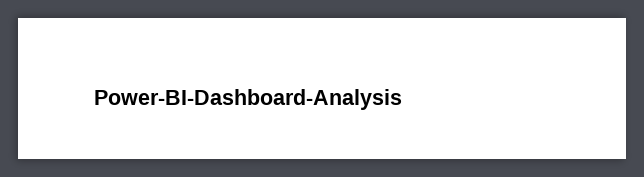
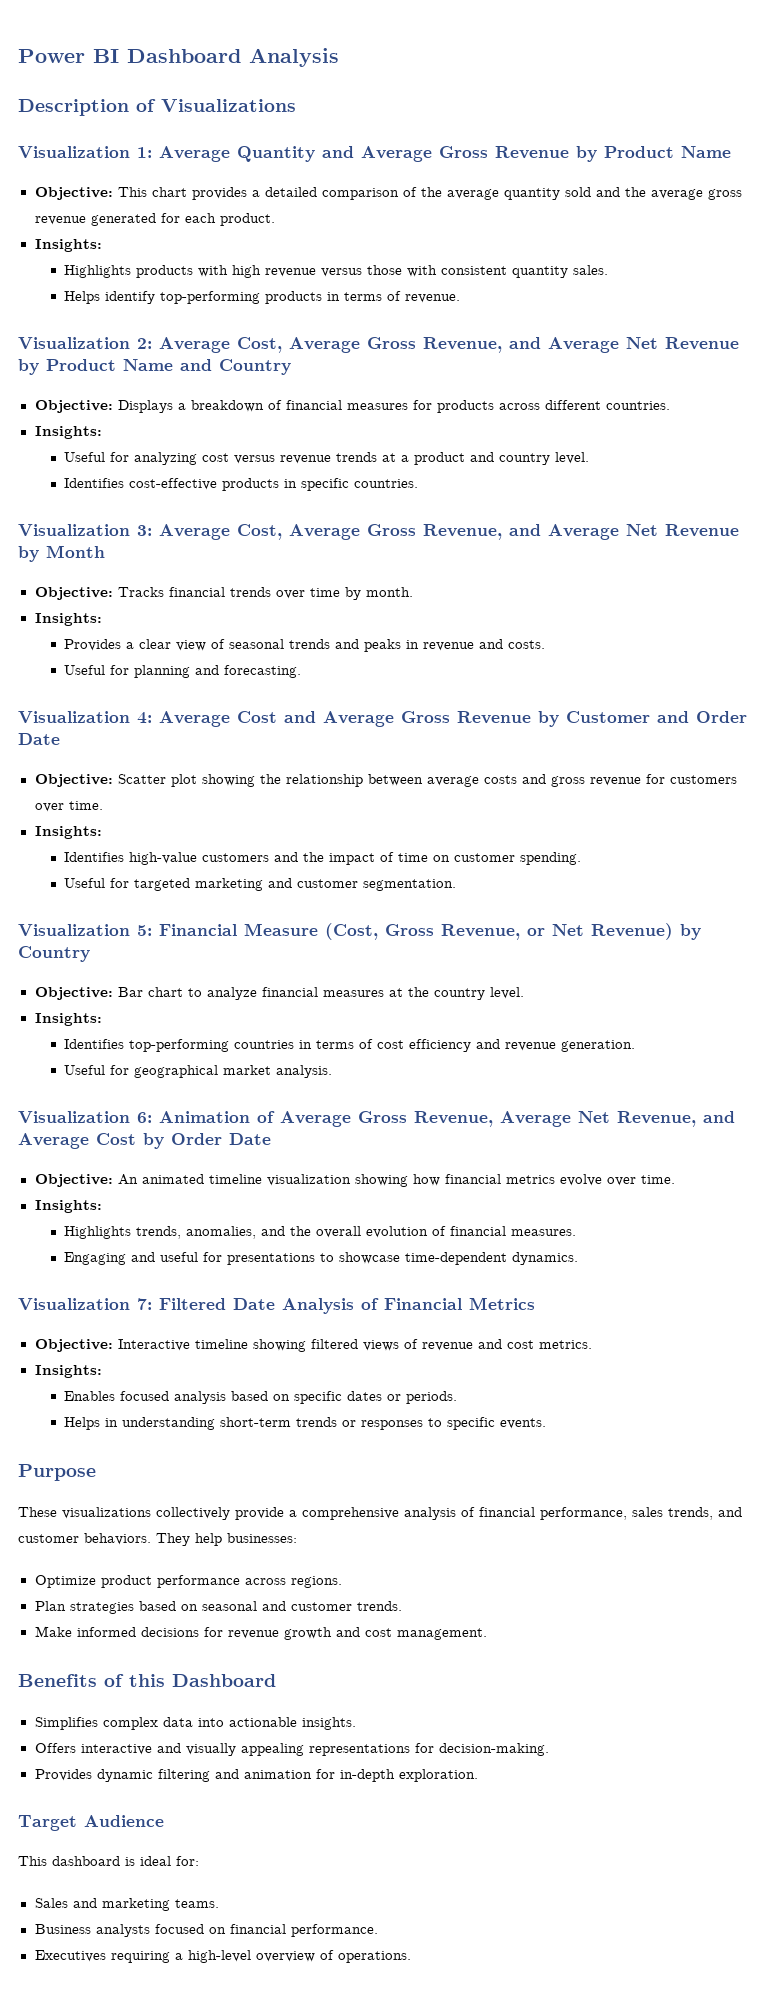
- Power-BI-Dashboard-Analysis
+ Power BI Dashboard Analysis
+ Description of Visualizations
+ Visualization 1: Average Quantity and Average Gross Revenue by Product Name
+ Objective: This chart provides a detailed comparison of the average quantity sold and the average gross revenue generated for each product.
+ Insights:
+ Highlights products with high revenue versus those with consistent quantity sales.
+ Helps identify top-performing products in terms of revenue.
+ Visualization 2: Average Cost, Average Gross Revenue, and Average Net Revenue by Product Name and Country
+ Objective: Displays a breakdown of financial measures for products across different countries.
+ Insights:
+ Useful for analyzing cost versus revenue trends at a product and country level.
+ Identifies cost-effective products in specific countries.
+ Visualization 3: Average Cost, Average Gross Revenue, and Average Net Revenue by Month
+ Objective: Tracks financial trends over time by month.
+ Insights:
+ Provides a clear view of seasonal trends and peaks in revenue and costs.
+ Useful for planning and forecasting.
+ Visualization 4: Average Cost and Average Gross Revenue by Customer and Order Date
+ Objective: Scatter plot showing the relationship between average costs and gross revenue for customers over time.
+ Insights:
+ Identifies high-value customers and the impact of time on customer spending.
+ Useful for targeted marketing and customer segmentation.
+ Visualization 5: Financial Measure (Cost, Gross Revenue, or Net Revenue) by Country
+ Objective: Bar chart to analyze financial measures at the country level.
+ Insights:
+ Identifies top-performing countries in terms of cost efficiency and revenue generation.
+ Useful for geographical market analysis.
+ Visualization 6: Animation of Average Gross Revenue, Average Net Revenue, and Average Cost by Order Date
+ Objective: An animated timeline visualization showing how financial metrics evolve over time.
+ Insights:
+ Highlights trends, anomalies, and the overall evolution of financial measures.
+ Engaging and useful for presentations to showcase time-dependent dynamics.
+ Visualization 7: Filtered Date Analysis of Financial Metrics
+ Objective: Interactive timeline showing filtered views of revenue and cost metrics.
+ Insights:
+ Enables focused analysis based on specific dates or periods.
+ Helps in understanding short-term trends or responses to specific events.
+ Purpose
+ These visualizations collectively provide a comprehensive analysis of financial performance, sales trends, and customer behaviors. They help businesses:
+ Optimize product performance across regions.
+ Plan strategies based on seasonal and customer trends.
+ Make informed decisions for revenue growth and cost management.
+ Benefits of this Dashboard
+ Simplifies complex data into actionable insights.
+ Offers interactive and visually appealing representations for decision-making.
+ Provides dynamic filtering and animation for in-depth exploration.
+ Target Audience
+ This dashboard is ideal for:
+ Sales and marketing teams.
+ Business analysts focused on financial performance.
+ Executives requiring a high-level overview of operations.

